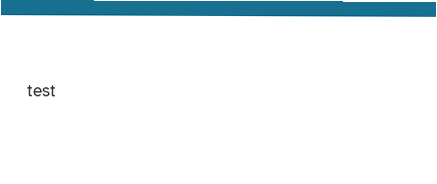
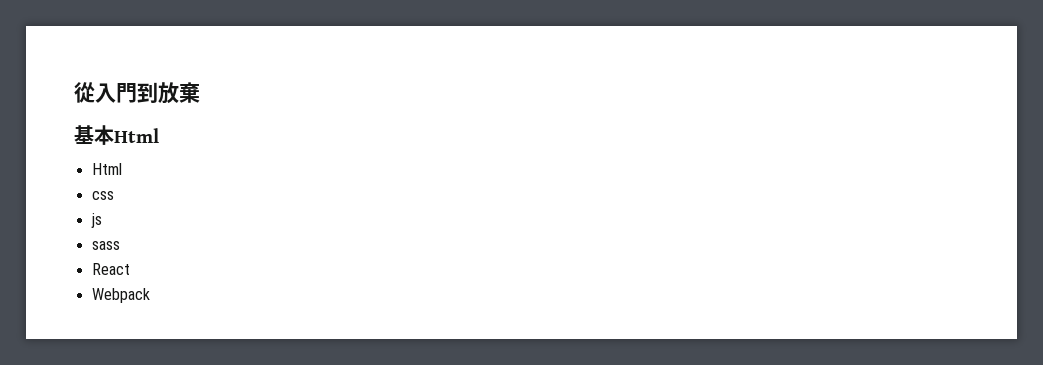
- test
+ 從入門到放棄
+ 基本Html
+ Html
+ css
+ js
+ sass
+ React
+ Webpack

